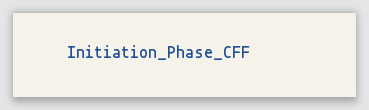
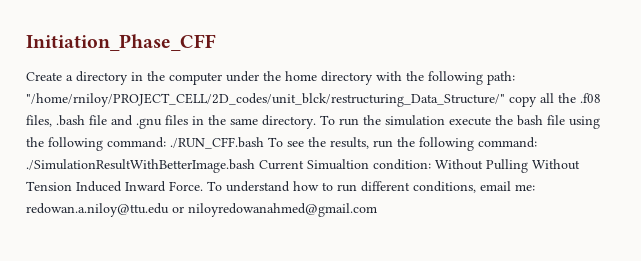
+ Create a directory in the computer under the home directory with the following path: "/home/rniloy/PROJECT_CELL/2D_codes/unit_blck/restructuring_Data_Structure/" copy all the .f08 files, .bash file and .gnu files in the same directory. To run the simulation execute the bash file using the following command: ./RUN_CFF.bash To see the results, run the following command: ./SimulationResultWithBetterImage.bash Current Simualtion condition: Without Pulling Without Tension Induced Inward Force. To understand how to run different conditions, email me: redowan.a.niloy@ttu.edu or niloyredowanahmed@gmail.com

